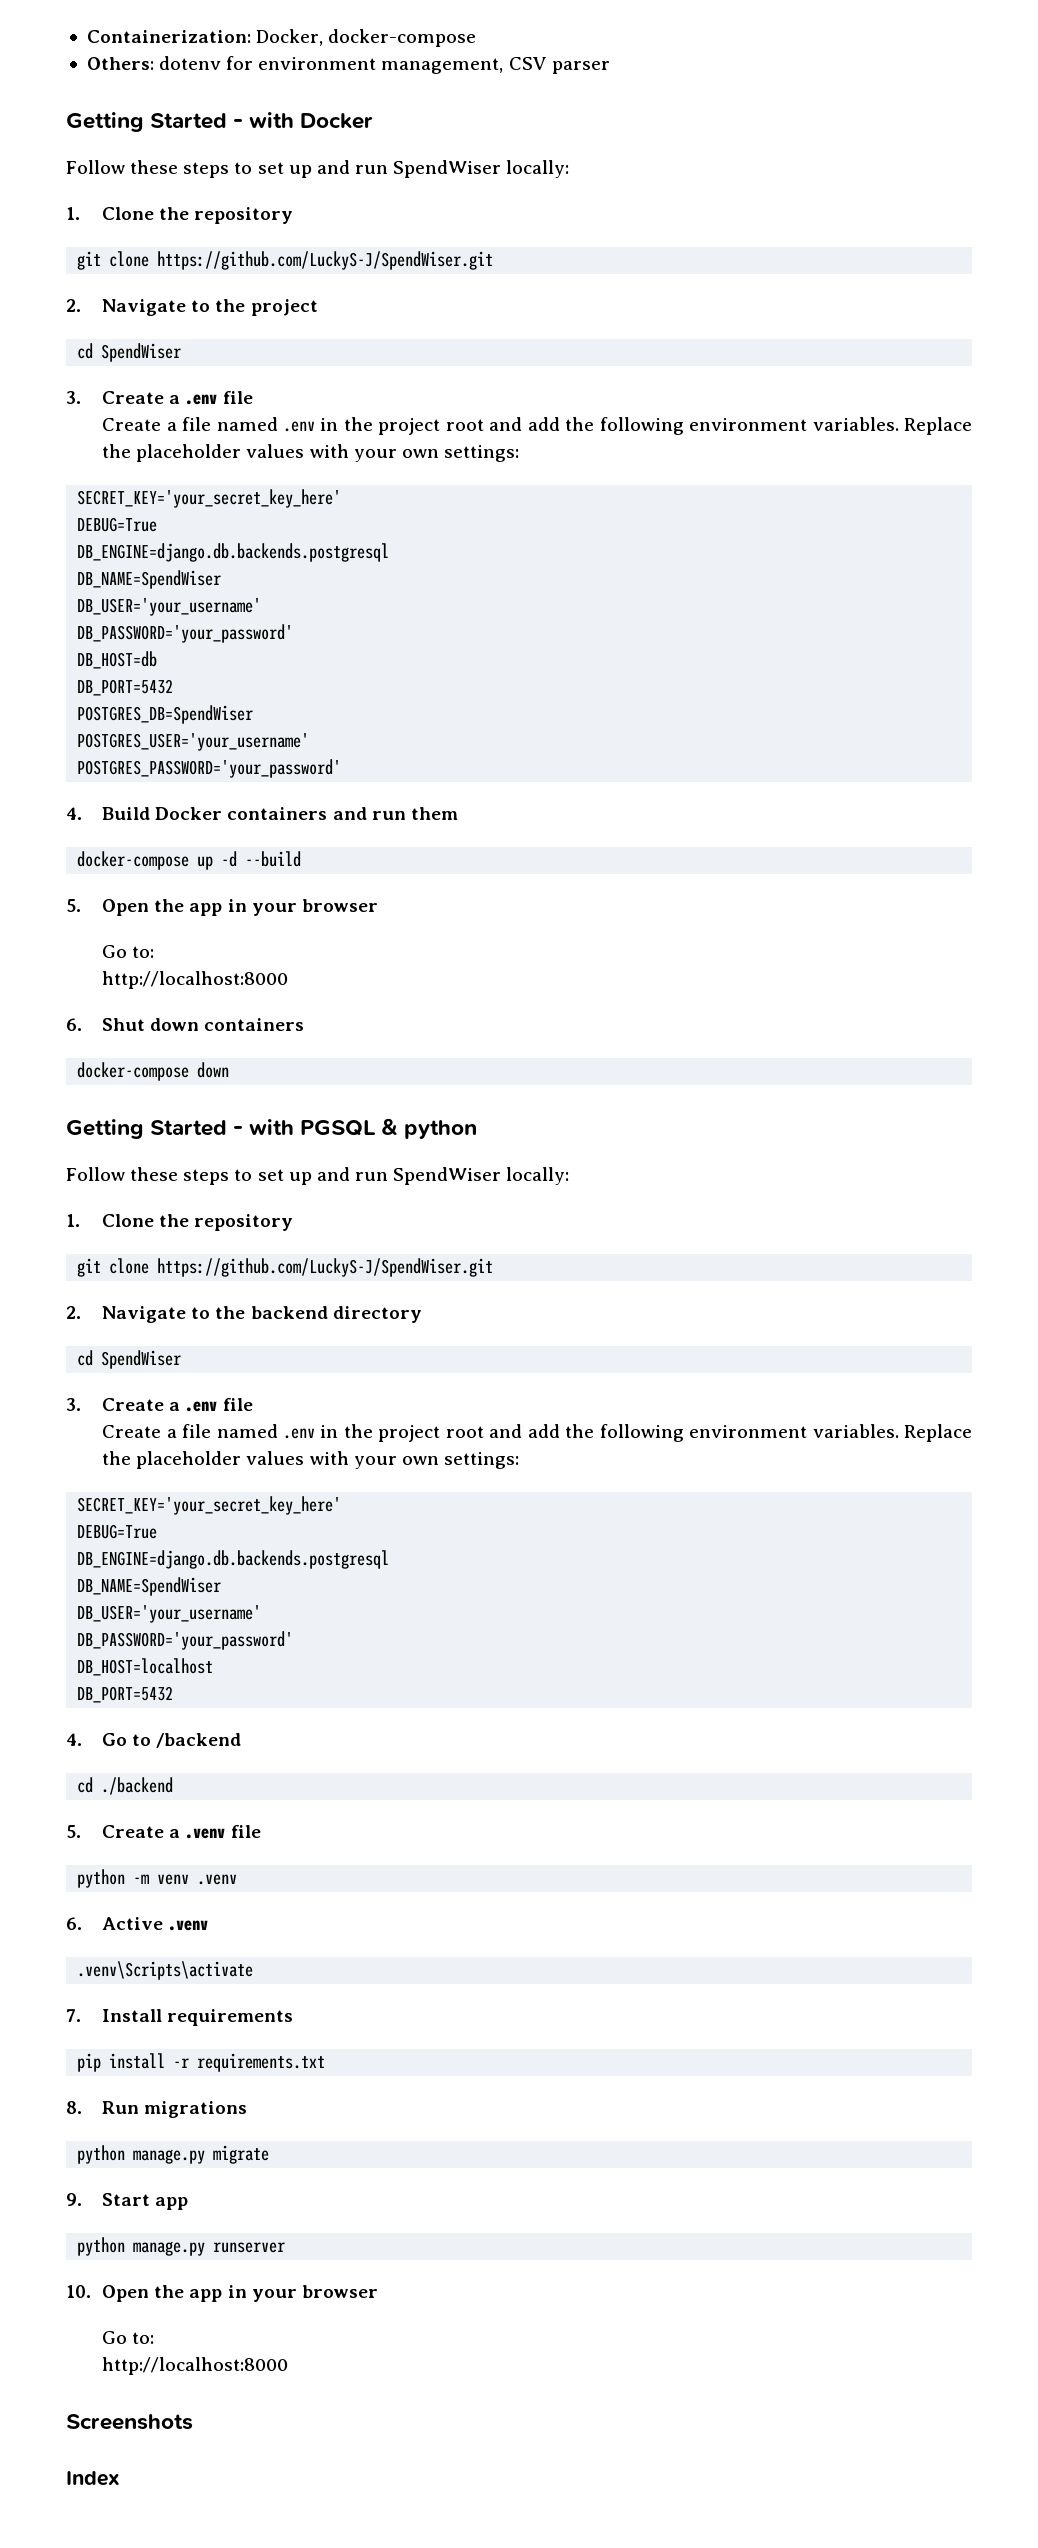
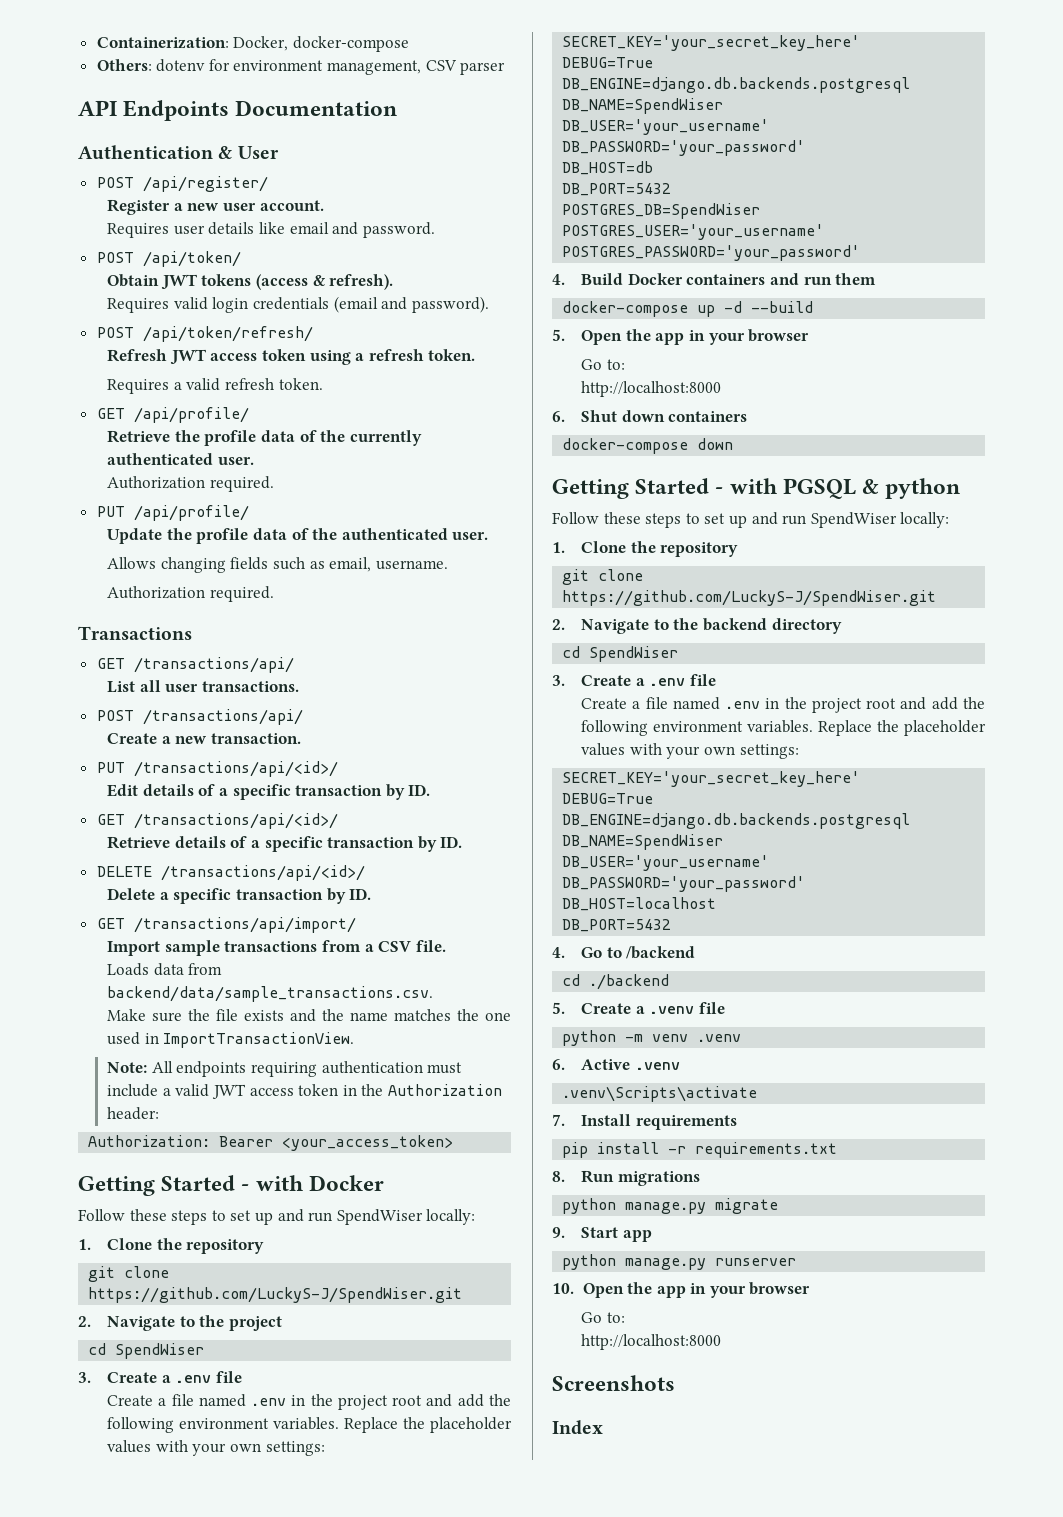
+ API Endpoints Documentation
+ Authentication & User
+ POST /api/register/
+ Register a new user account.
+ Requires user details like email and password.
+ POST /api/token/
+ Obtain JWT tokens (access & refresh).
+ Requires valid login credentials (email and password).
+ POST /api/token/refresh/
+ Refresh JWT access token using a refresh token.
+ Requires a valid refresh token.
+ GET /api/profile/
+ Retrieve the profile data of the currently authenticated user.
+ Authorization required.
+ PUT /api/profile/
+ Update the profile data of the authenticated user.
+ Allows changing fields such as email, username.
+ Authorization required.
+ Transactions
+ GET /transactions/api/
+ List all user transactions.
+ POST /transactions/api/
+ Create a new transaction.
+ PUT /transactions/api/<id>/
+ Edit details of a specific transaction by ID.
+ GET /transactions/api/<id>/
+ Retrieve details of a specific transaction by ID.
+ DELETE /transactions/api/<id>/
+ Delete a specific transaction by ID.
+ GET /transactions/api/import/
+ Import sample transactions from a CSV file.
+ Loads data from backend/data/sample_transactions.csv.
+ Make sure the file exists and the name matches the one used in ImportTransactionView.
+ Note: All endpoints requiring authentication must include a valid JWT access token in the Authorization header:
+ Authorization: Bearer <your_access_token>

